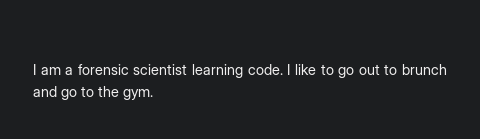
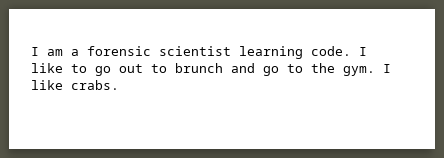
+ I like crabs.

